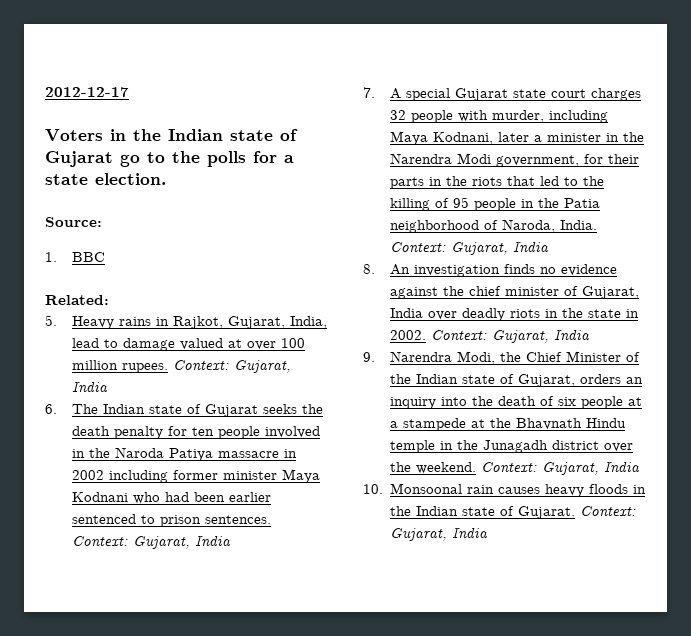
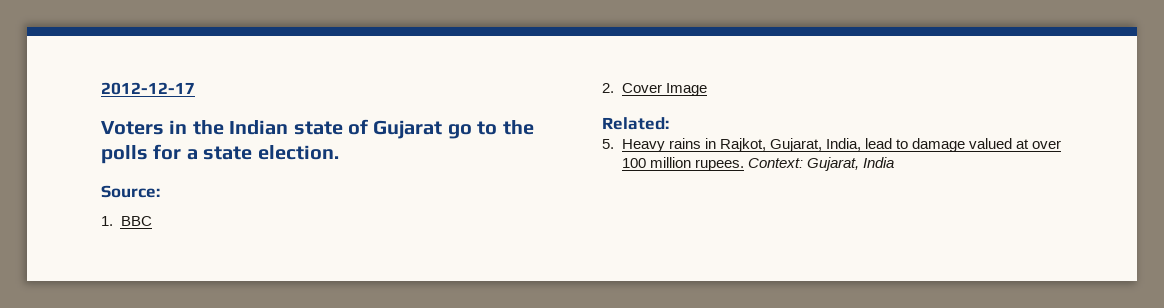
+ 2. Cover Image
- 6. The Indian state of Gujarat seeks the death penalty for ten people involved in the Naroda Patiya massacre in 2002 including former minister Maya Kodnani who had been earlier sentenced to prison sentences. Context: Gujarat, India
- 7. A special Gujarat state court charges 32 people with murder, including Maya Kodnani, later a minister in the Narendra Modi government, for their parts in the riots that led to the killing of 95 people in the Patia neighborhood of Naroda, India. Context: Gujarat, India
- 8. An investigation finds no evidence against the chief minister of Gujarat, India over deadly riots in the state in 2002. Context: Gujarat, India
- 9. Narendra Modi, the Chief Minister of the Indian state of Gujarat, orders an inquiry into the death of six people at a stampede at the Bhavnath Hindu temple in the Junagadh district over the weekend. Context: Gujarat, India
- 10. Monsoonal rain causes heavy floods in the Indian state of Gujarat. Context: Gujarat, India

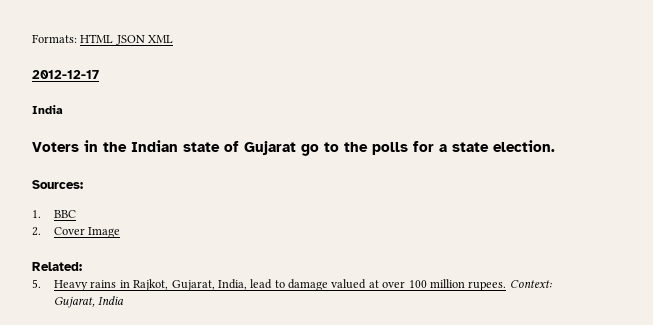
+ Formats: HTML JSON XML
  2012-12-17
+ India
- Source:
+ Sources:

